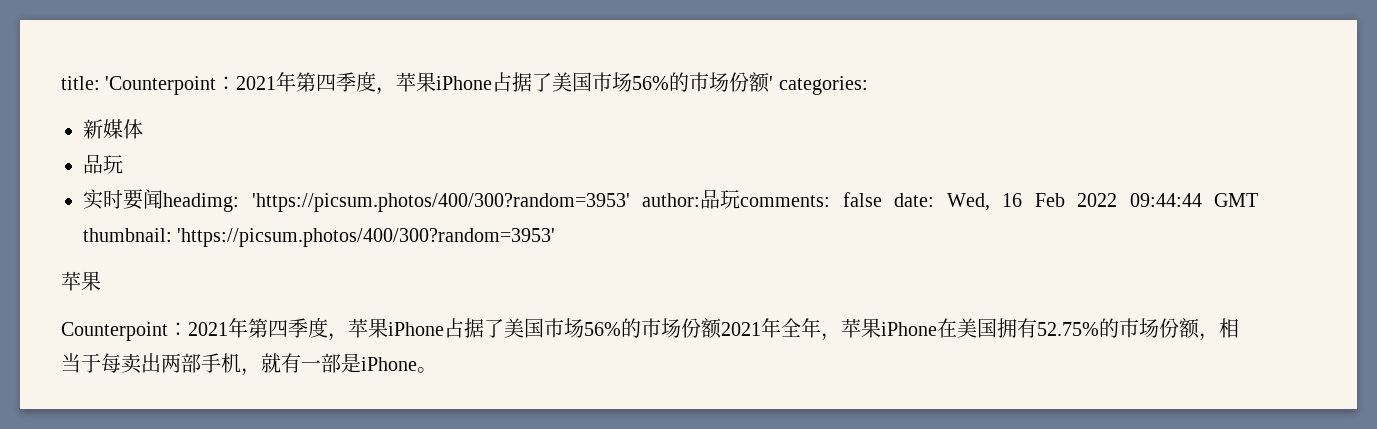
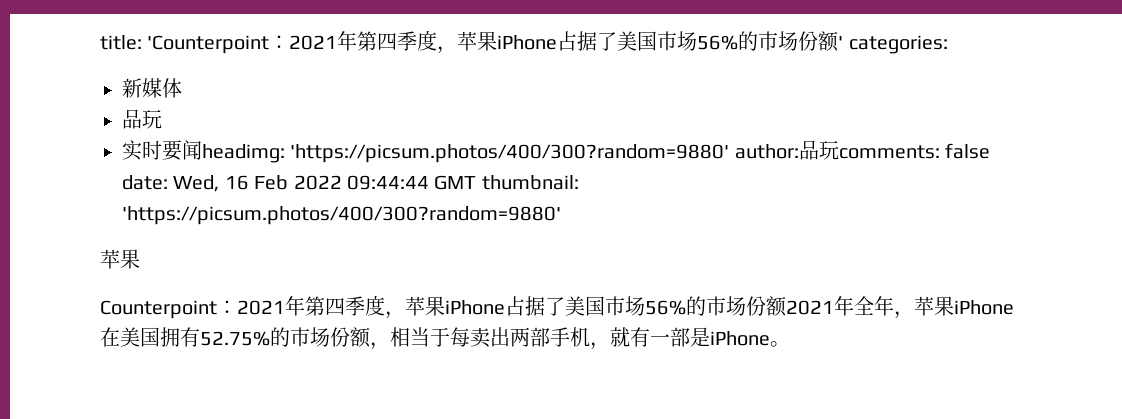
- 实时要闻headimg: 'https://picsum.photos/400/300?random=3953' author:品玩comments: false date: Wed, 16 Feb 2022 09:44:44 GMT thumbnail: 'https://picsum.photos/400/300?random=3953'
+ 实时要闻headimg: 'https://picsum.photos/400/300?random=9880' author:品玩comments: false date: Wed, 16 Feb 2022 09:44:44 GMT thumbnail: 'https://picsum.photos/400/300?random=9880'

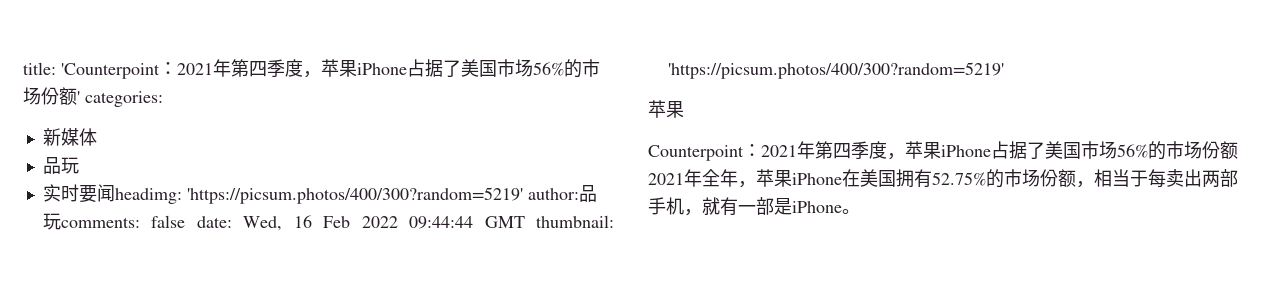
- 实时要闻headimg: 'https://picsum.photos/400/300?random=9880' author:品玩comments: false date: Wed, 16 Feb 2022 09:44:44 GMT thumbnail: 'https://picsum.photos/400/300?random=9880'
+ 实时要闻headimg: 'https://picsum.photos/400/300?random=5219' author:品玩comments: false date: Wed, 16 Feb 2022 09:44:44 GMT thumbnail: 'https://picsum.photos/400/300?random=5219'

